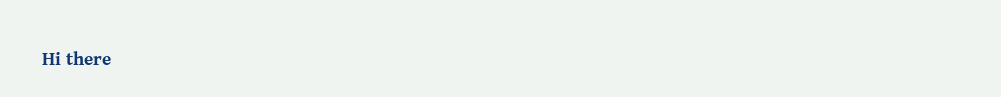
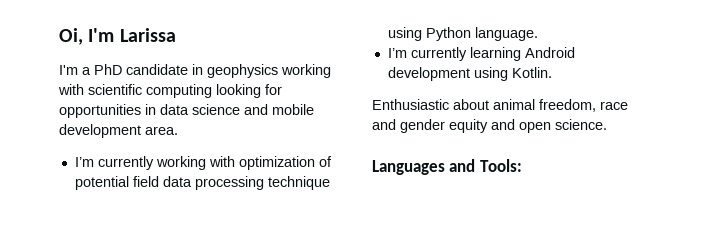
- Hi there
+ Oi, I'm Larissa
+ I'm a PhD candidate in geophysics working with scientific computing looking for opportunities in data science and mobile development area.
+ I’m currently working with optimization of potential field data processing technique using Python language.
+ I’m currently learning Android development using Kotlin.
+ Enthusiastic about animal freedom, race and gender equity and open science.
+ Languages and Tools:

